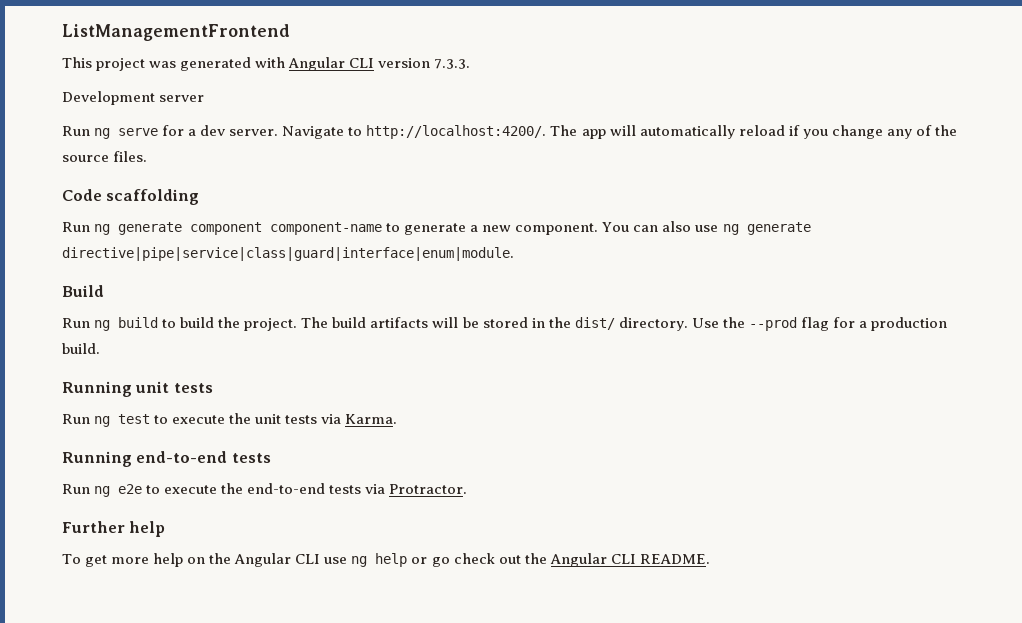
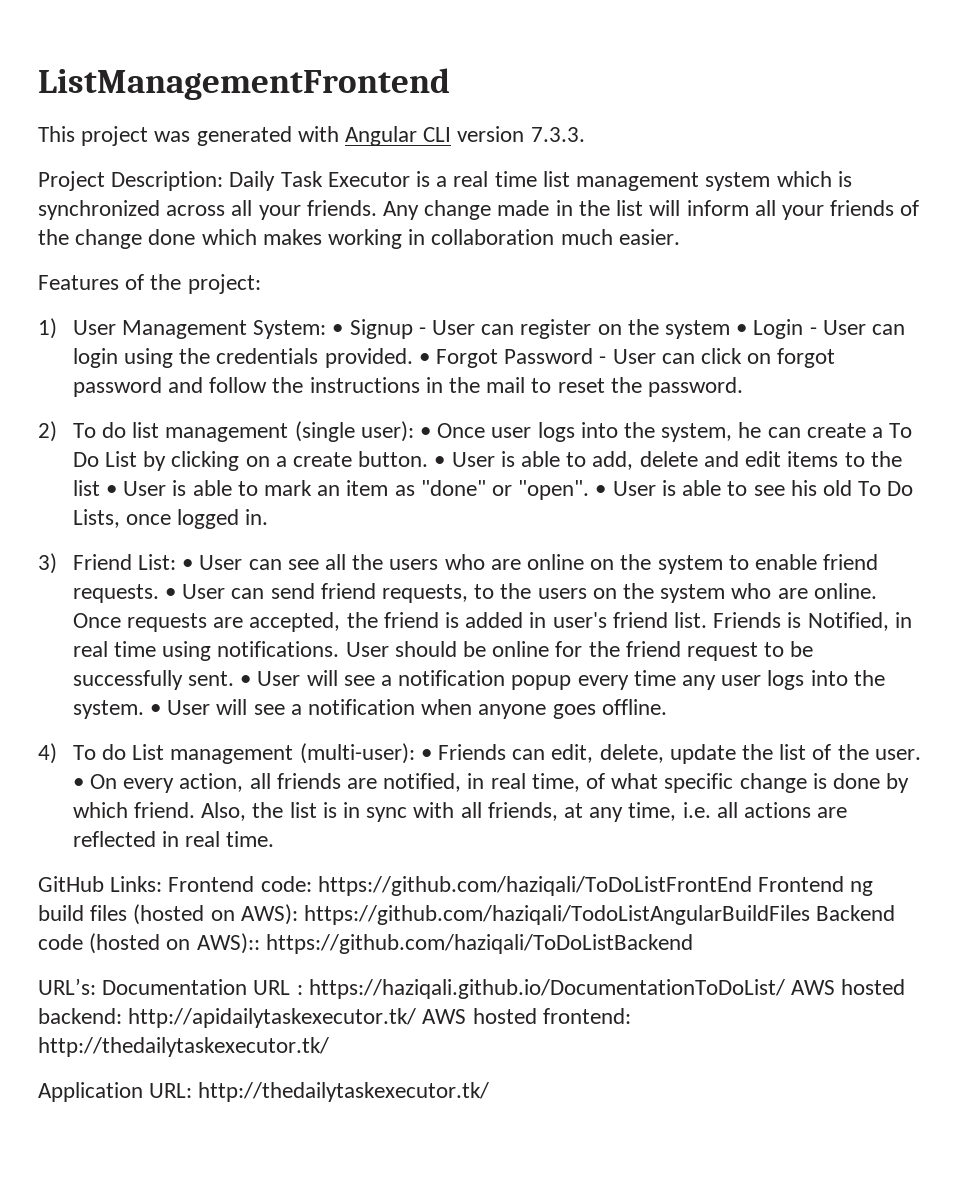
- Development server
- Run ng serve for a dev server. Navigate to http://localhost:4200/. The app will automatically reload if you change any of the source files.
- Code scaffolding
- Run ng generate component component-name to generate a new component. You can also use ng generate directive|pipe|service|class|guard|interface|enum|module.
- Build
- Run ng build to build the project. The build artifacts will be stored in the dist/ directory. Use the --prod flag for a production build.
- Running unit tests
- Run ng test to execute the unit tests via Karma.
- Running end-to-end tests
- Run ng e2e to execute the end-to-end tests via Protractor.
- Further help
- To get more help on the Angular CLI use ng help or go check out the Angular CLI README.
+ Project Description: Daily Task Executor is a real time list management system which is synchronized across all your friends. Any change made in the list will inform all your friends of the change done which makes working in collaboration much easier.
+ Features of the project:
+ 1) User Management System: • Signup - User can register on the system • Login - User can login using the credentials provided. • Forgot Password - User can click on forgot password and follow the instructions in the mail to reset the password.
+ 2) To do list management (single user): • Once user logs into the system, he can create a To Do List by clicking on a create button. • User is able to add, delete and edit items to the list • User is able to mark an item as "done" or "open". • User is able to see his old To Do Lists, once logged in.
+ 3) Friend List: • User can see all the users who are online on the system to enable friend requests. • User can send friend requests, to the users on the system who are online. Once requests are accepted, the friend is added in user's friend list. Friends is Notified, in real time using notifications. User should be online for the friend request to be successfully sent. • User will see a notification popup every time any user logs into the system. • User will see a notification when anyone goes offline.
+ 4) To do List management (multi-user): • Friends can edit, delete, update the list of the user. • On every action, all friends are notified, in real time, of what specific change is done by which friend. Also, the list is in sync with all friends, at any time, i.e. all actions are reflected in real time.
+ GitHub Links: Frontend code: https://github.com/haziqali/ToDoListFrontEnd Frontend ng build files (hosted on AWS): https://github.com/haziqali/TodoListAngularBuildFiles Backend code (hosted on AWS):: https://github.com/haziqali/ToDoListBackend
+ URL’s: Documentation URL : https://haziqali.github.io/DocumentationToDoList/ AWS hosted backend: http://apidailytaskexecutor.tk/ AWS hosted frontend: http://thedailytaskexecutor.tk/
+ Application URL: http://thedailytaskexecutor.tk/

